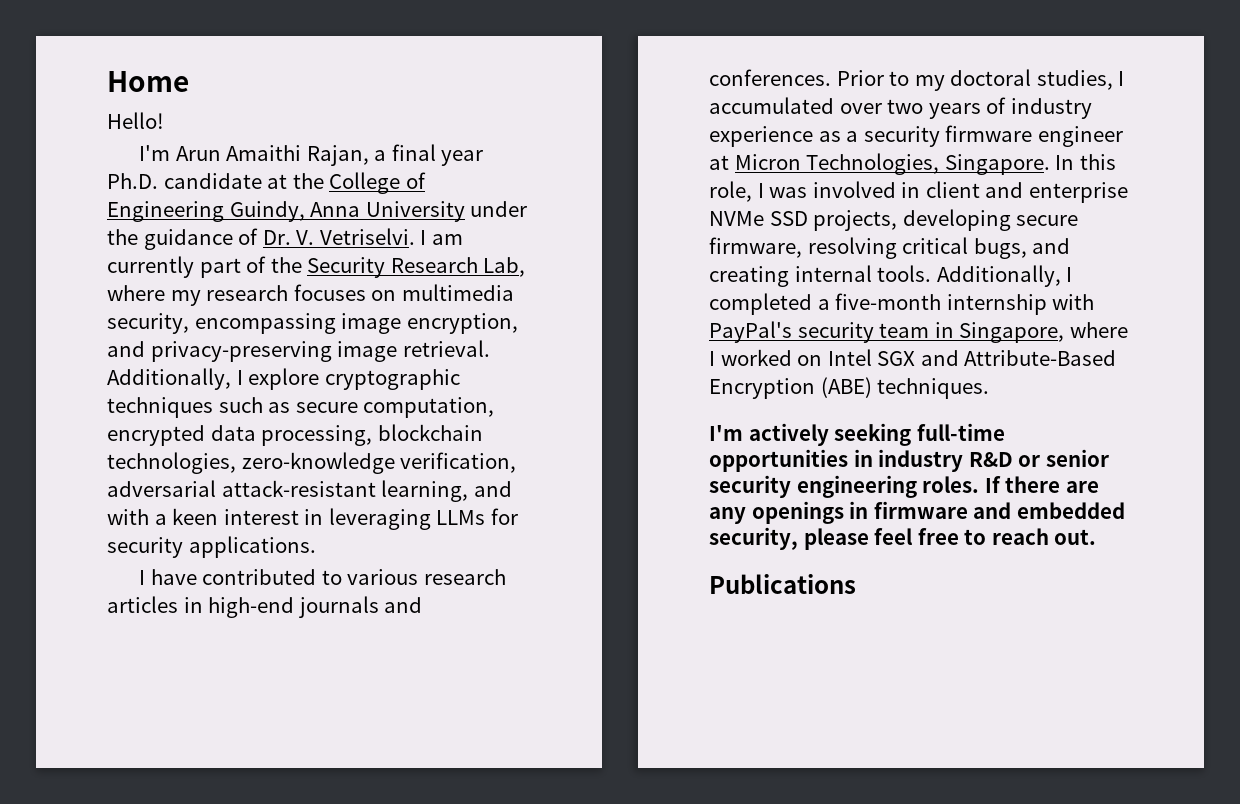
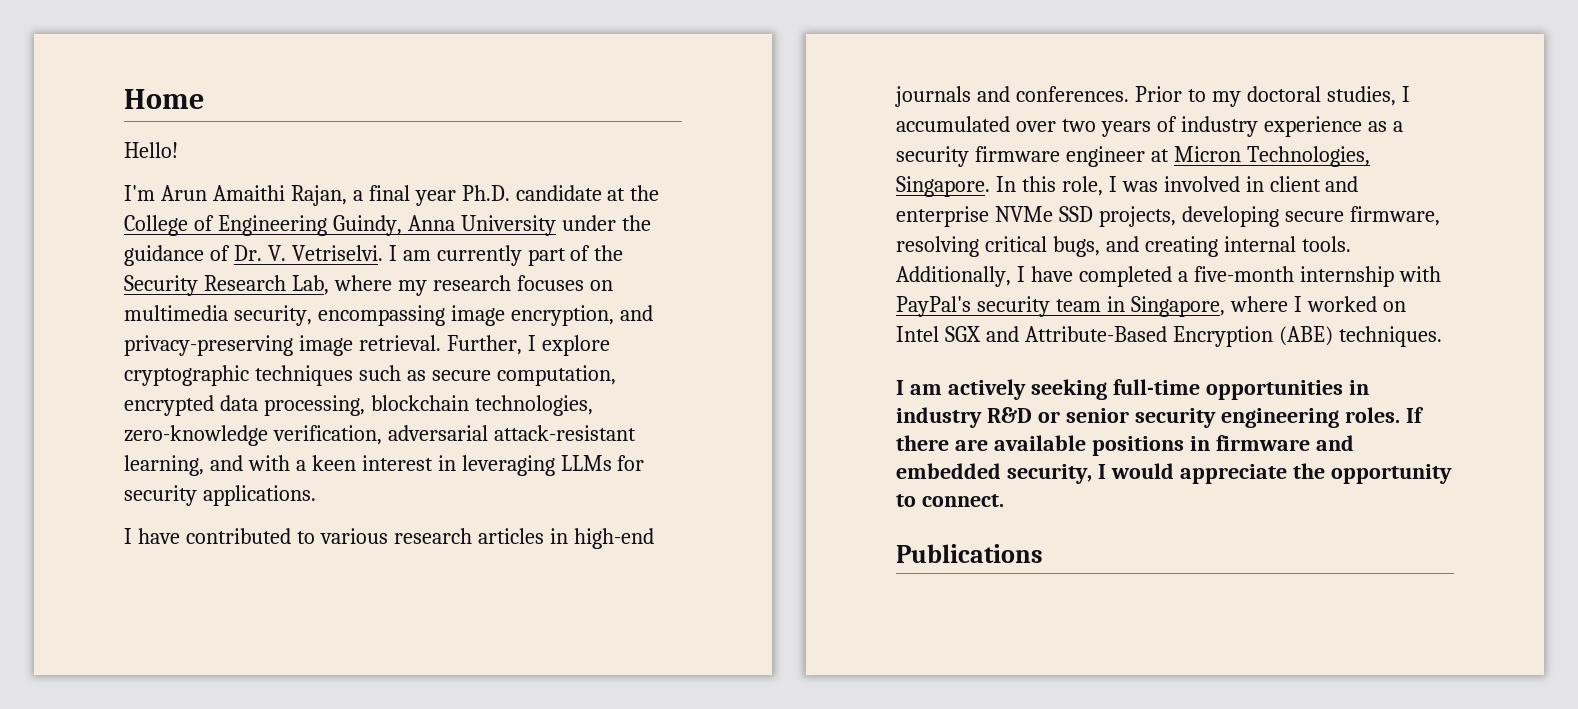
- Additionally, I explore cryptographic techniques such as secure computation, encrypted data processing, blockchain technologies, zero-knowledge verification, adversarial attack-resistant learning, and with a keen interest in leveraging LLMs for security applications.
+ Further, I explore cryptographic techniques such as secure computation, encrypted data processing, blockchain technologies, zero-knowledge verification, adversarial attack-resistant learning, and with a keen interest in leveraging LLMs for security applications.
- Additionally, I completed a five-month internship with PayPal's security team in Singapore, where I worked on Intel SGX and Attribute-Based Encryption (ABE) techniques.
+ Additionally, I have completed a five-month internship with PayPal's security team in Singapore, where I worked on Intel SGX and Attribute-Based Encryption (ABE) techniques.
- I'm actively seeking full-time opportunities in industry R&D or senior security engineering roles.
+ I am actively seeking full-time opportunities in industry R&D or senior security engineering roles.
- If there are any openings in firmware and embedded security, please feel free to reach out.
+ If there are available positions in firmware and embedded security, I would appreciate the opportunity to connect.

